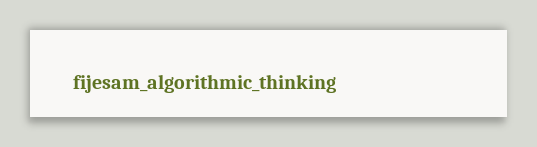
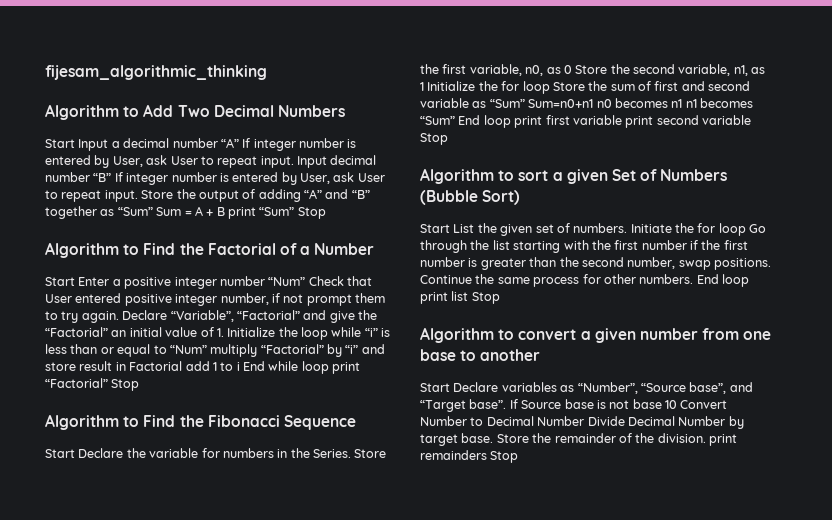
+ Algorithm to Add Two Decimal Numbers
+ Start Input a decimal number “A” If integer number is entered by User, ask User to repeat input. Input decimal number “B” If integer number is entered by User, ask User to repeat input. Store the output of adding “A” and “B” together as “Sum” Sum = A + B print “Sum” Stop
+ Algorithm to Find the Factorial of a Number
+ Start Enter a positive integer number “Num” Check that User entered positive integer number, if not prompt them to try again. Declare “Variable”, “Factorial” and give the “Factorial” an initial value of 1. Initialize the loop while “i” is less than or equal to “Num” multiply “Factorial” by “i” and store result in Factorial add 1 to i End while loop print “Factorial” Stop
+ Algorithm to Find the Fibonacci Sequence
+ Start Declare the variable for numbers in the Series. Store the first variable, n0, as 0 Store the second variable, n1, as 1 Initialize the for loop Store the sum of first and second variable as “Sum” Sum=n0+n1 n0 becomes n1 n1 becomes “Sum” End loop print first variable print second variable Stop
+ Algorithm to sort a given Set of Numbers (Bubble Sort)
+ Start List the given set of numbers. Initiate the for loop Go through the list starting with the first number if the first number is greater than the second number, swap positions. Continue the same process for other numbers. End loop print list Stop
+ Algorithm to convert a given number from one base to another
+ Start Declare variables as “Number”, “Source base”, and “Target base”. If Source base is not base 10 Convert Number to Decimal Number Divide Decimal Number by target base. Store the remainder of the division. print remainders Stop

